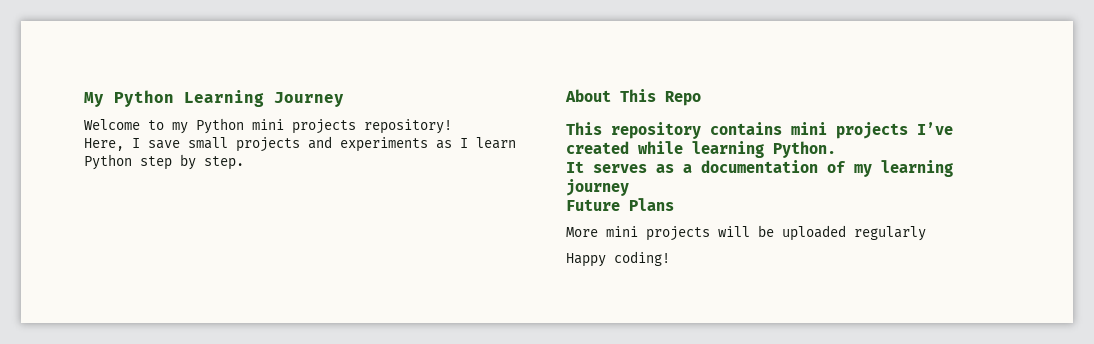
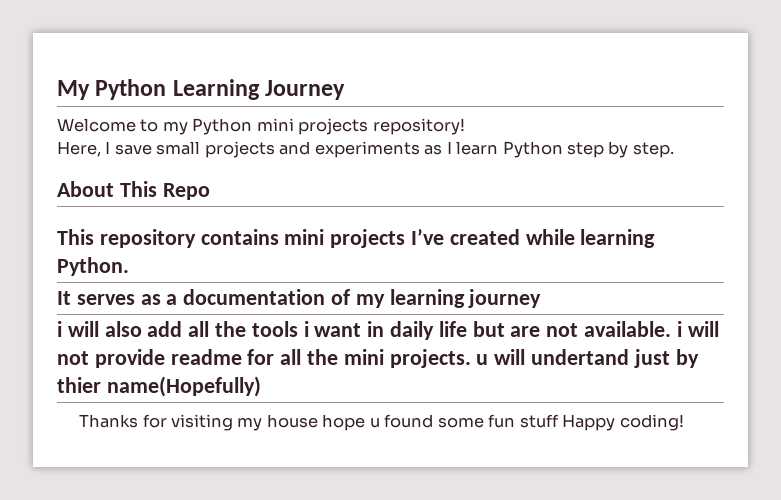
- Future Plans
- More mini projects will be uploaded regularly
- Happy coding!
+ i will also add all the tools i want in daily life but are not available. i will not provide readme for all the mini projects. u will undertand just by thier name(Hopefully)
+ Thanks for visiting my house hope u found some fun stuff Happy coding!

